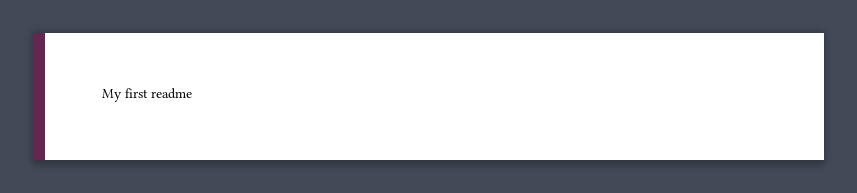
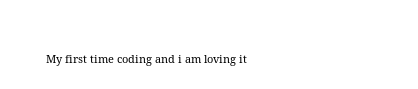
- My first readme
+ My first time coding and i am loving it

